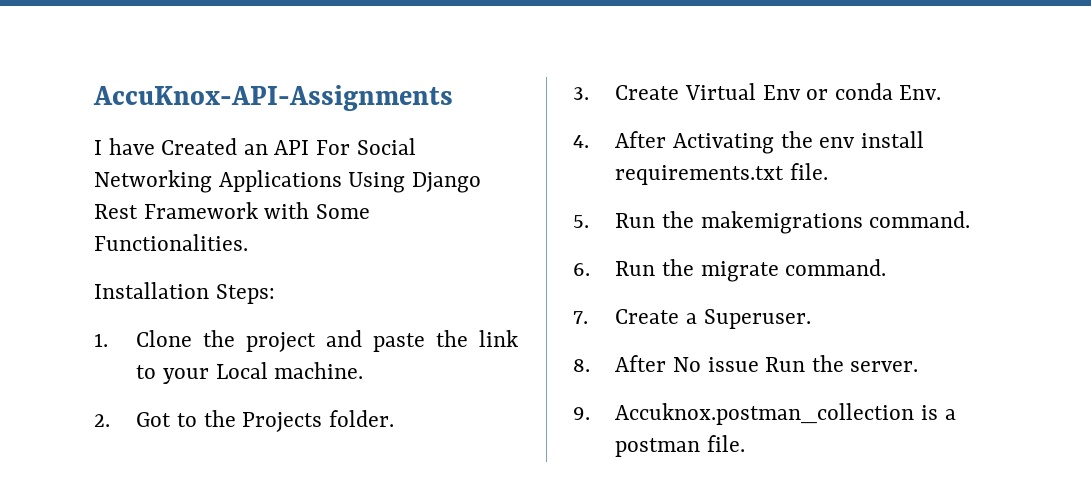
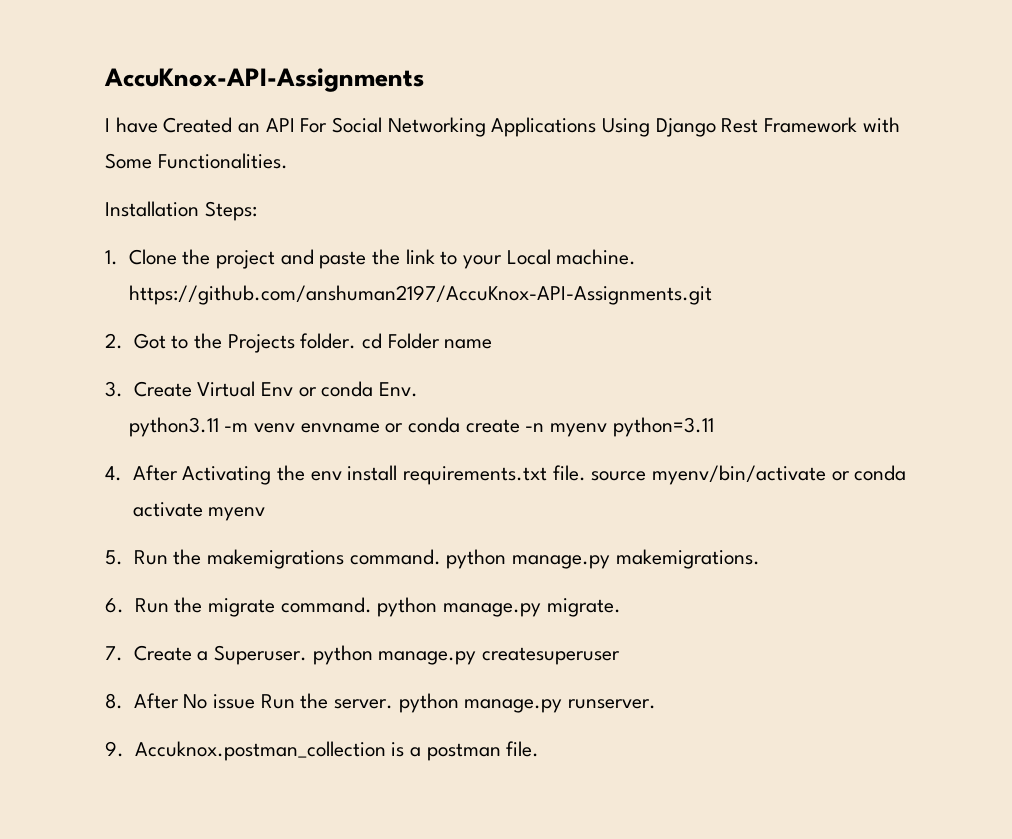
- 1. Clone the project and paste the link to your Local machine.
+ 1. Clone the project and paste the link to your Local machine. https://github.com/anshuman2197/AccuKnox-API-Assignments.git
- 2. Got to the Projects folder.
+ 2. Got to the Projects folder. cd Folder name
+ python3.11 -m venv envname or conda create -n myenv python=3.11
- 4. After Activating the env install requirements.txt file.
+ 4. After Activating the env install requirements.txt file. source myenv/bin/activate or conda activate myenv
- 5. Run the makemigrations command.
+ 5. Run the makemigrations command. python manage.py makemigrations.
- 6. Run the migrate command.
+ 6. Run the migrate command. python manage.py migrate.
- 7. Create a Superuser.
+ 7. Create a Superuser. python manage.py createsuperuser
- 8. After No issue Run the server.
+ 8. After No issue Run the server. python manage.py runserver.

